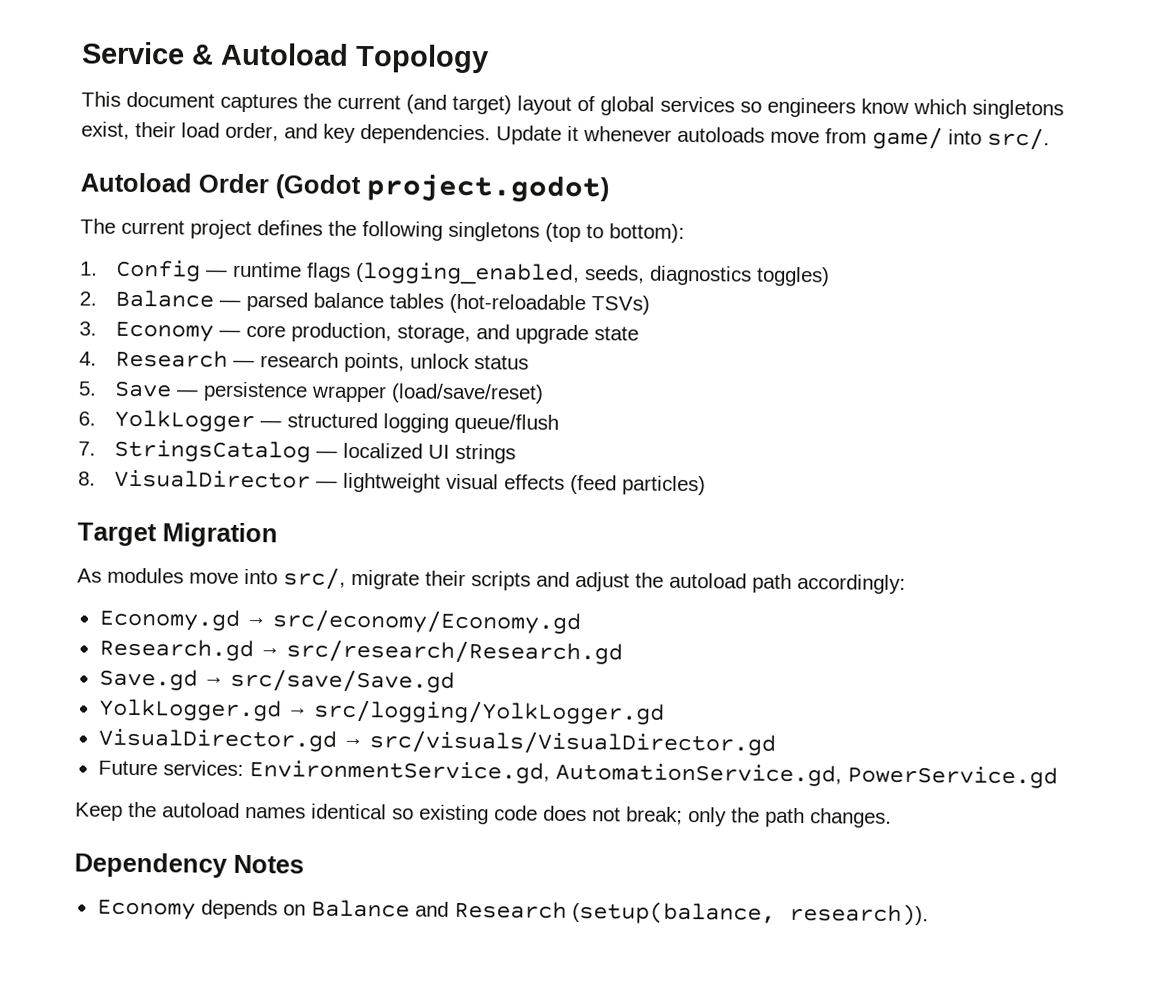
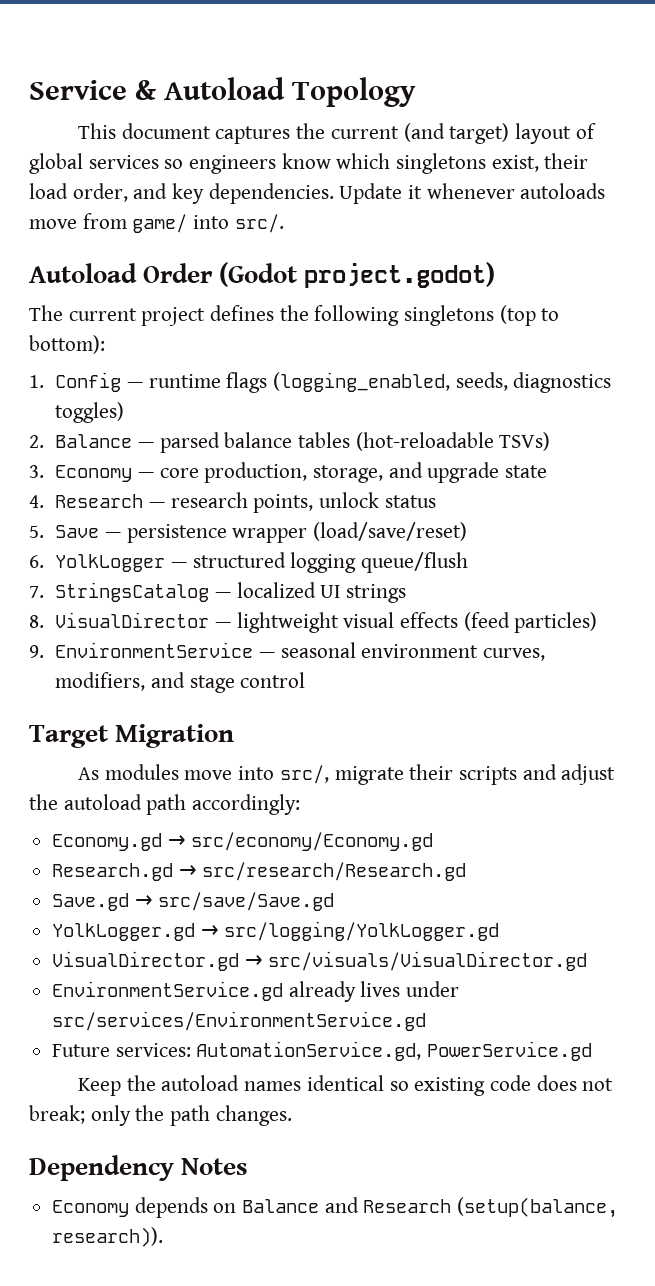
+ 9. EnvironmentService — seasonal environment curves, modifiers, and stage control
+ EnvironmentService.gd already lives under src/services/EnvironmentService.gd
- Future services: EnvironmentService.gd, AutomationService.gd, PowerService.gd
+ Future services: AutomationService.gd, PowerService.gd

